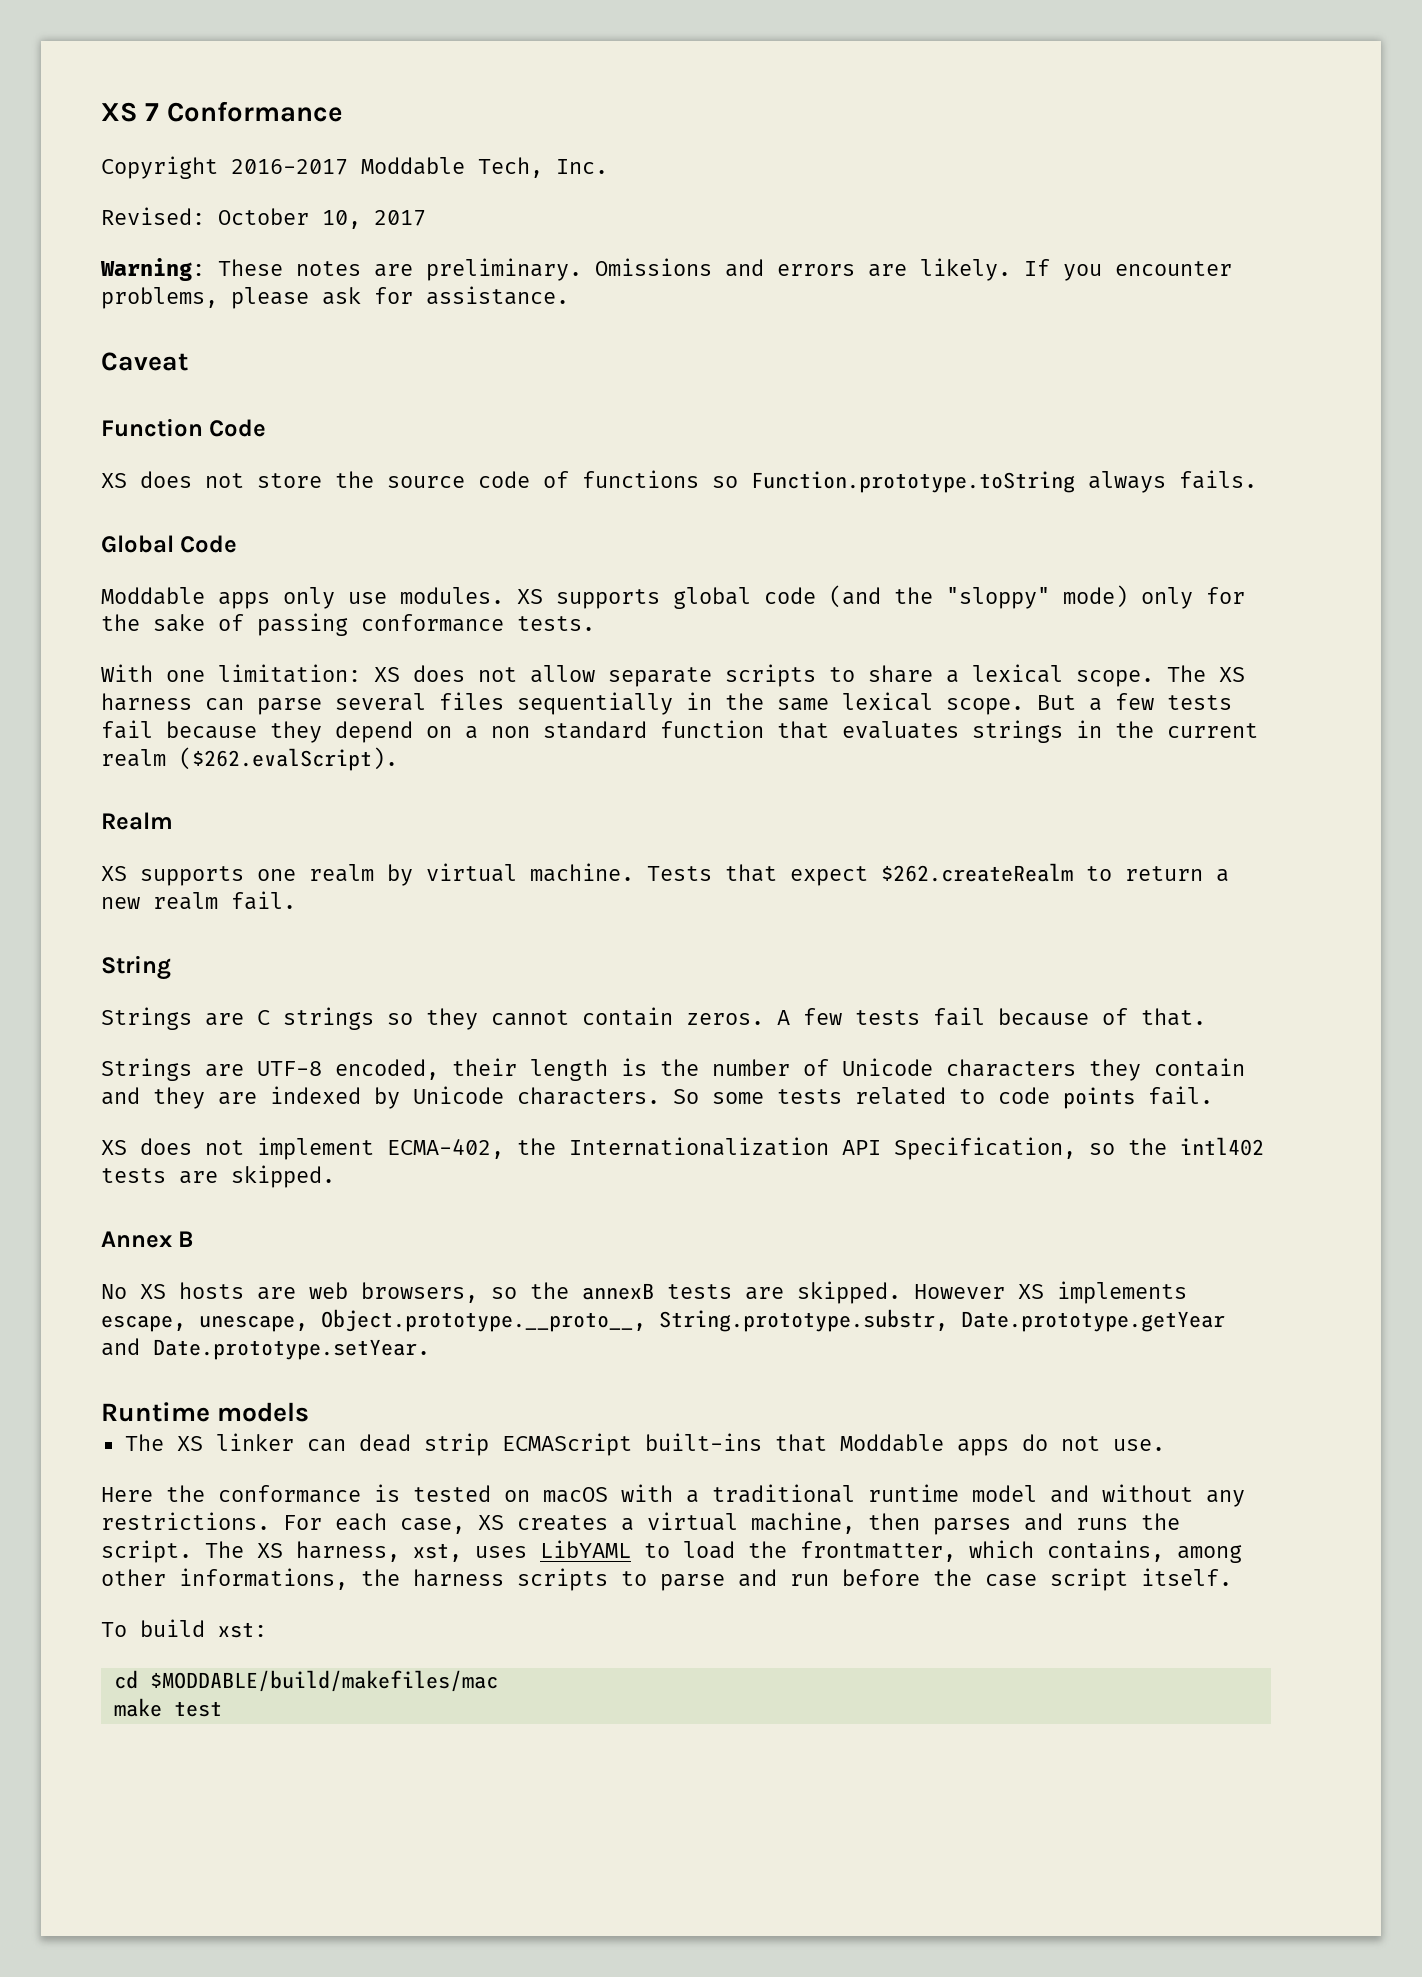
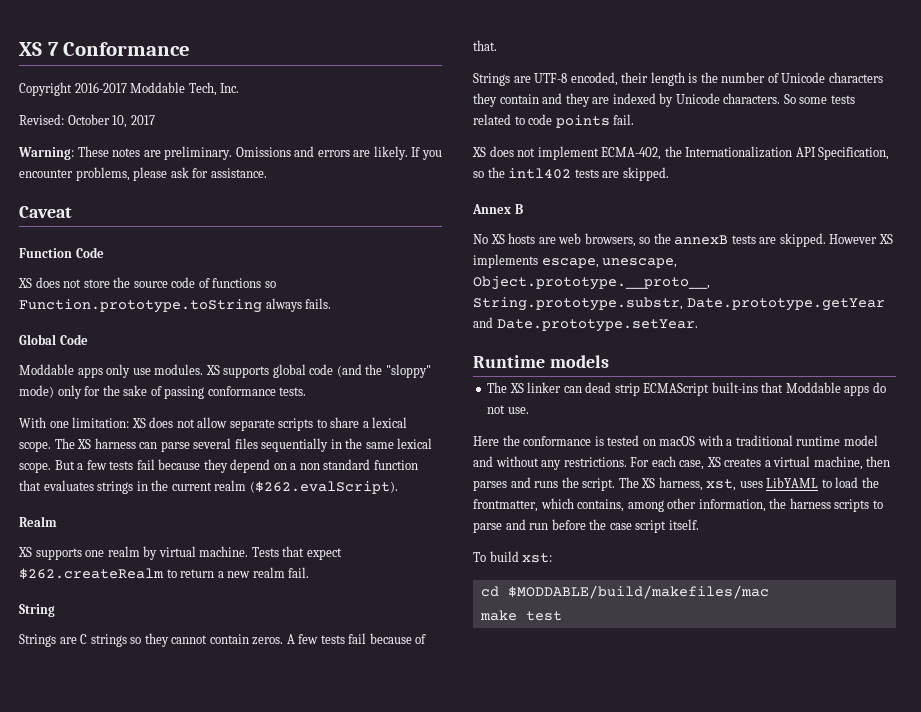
- The XS harness, xst, uses LibYAML to load the frontmatter, which contains, among other informations, the harness scripts to parse and run before the case script itself.
+ The XS harness, xst, uses LibYAML to load the frontmatter, which contains, among other information, the harness scripts to parse and run before the case script itself.

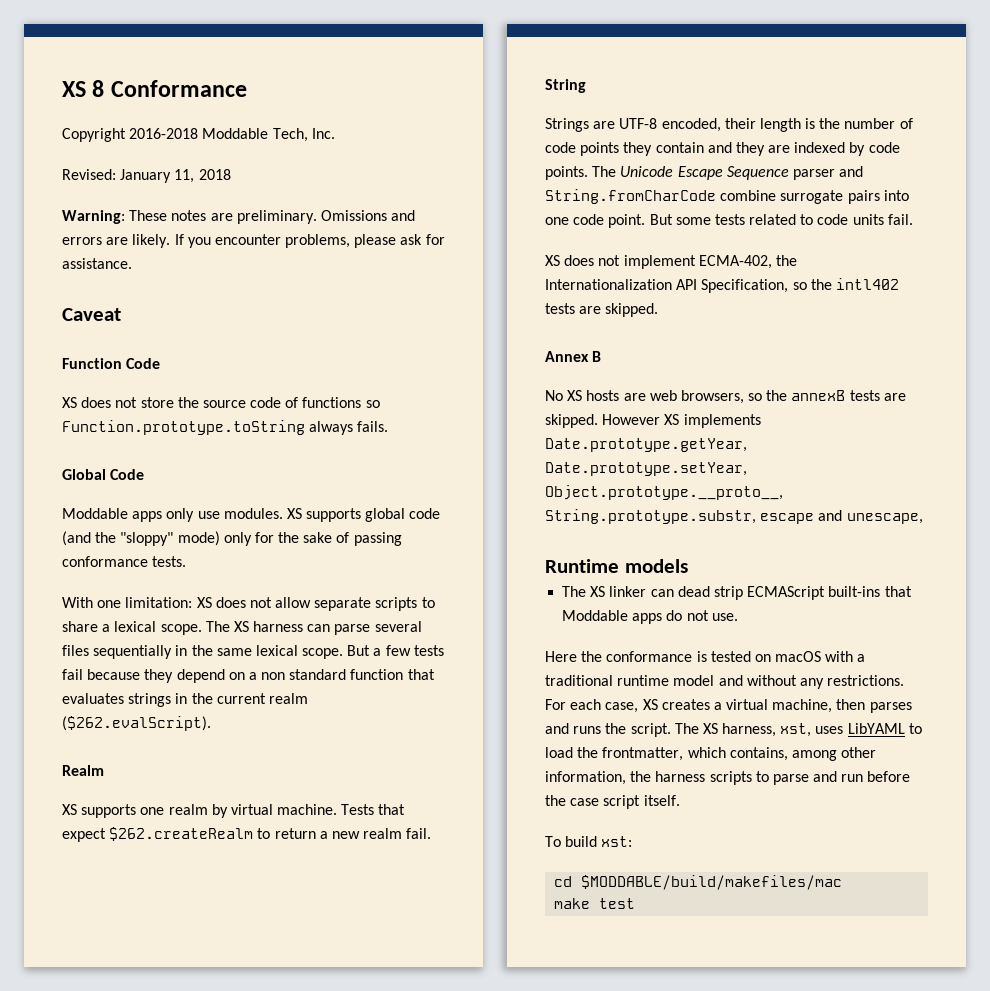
- XS 7 Conformance
+ XS 8 Conformance
- Copyright 2016-2017 Moddable Tech, Inc.
+ Copyright 2016-2018 Moddable Tech, Inc.
- Revised: October 10, 2017
+ Revised: January 11, 2018
- Strings are C strings so they cannot contain zeros. A few tests fail because of that.
- Strings are UTF-8 encoded, their length is the number of Unicode characters they contain and they are indexed by Unicode characters. So some tests related to code points fail.
+ Strings are UTF-8 encoded, their length is the number of code points they contain and they are indexed by code points. The Unicode Escape Sequence parser and String.fromCharCode combine surrogate pairs into one code point. But some tests related to code units fail.
- However XS implements escape, unescape, Object.prototype.__proto__, String.prototype.substr, Date.prototype.getYear and Date.prototype.setYear.
+ However XS implements Date.prototype.getYear, Date.prototype.setYear, Object.prototype.__proto__, String.prototype.substr, escape and unescape,

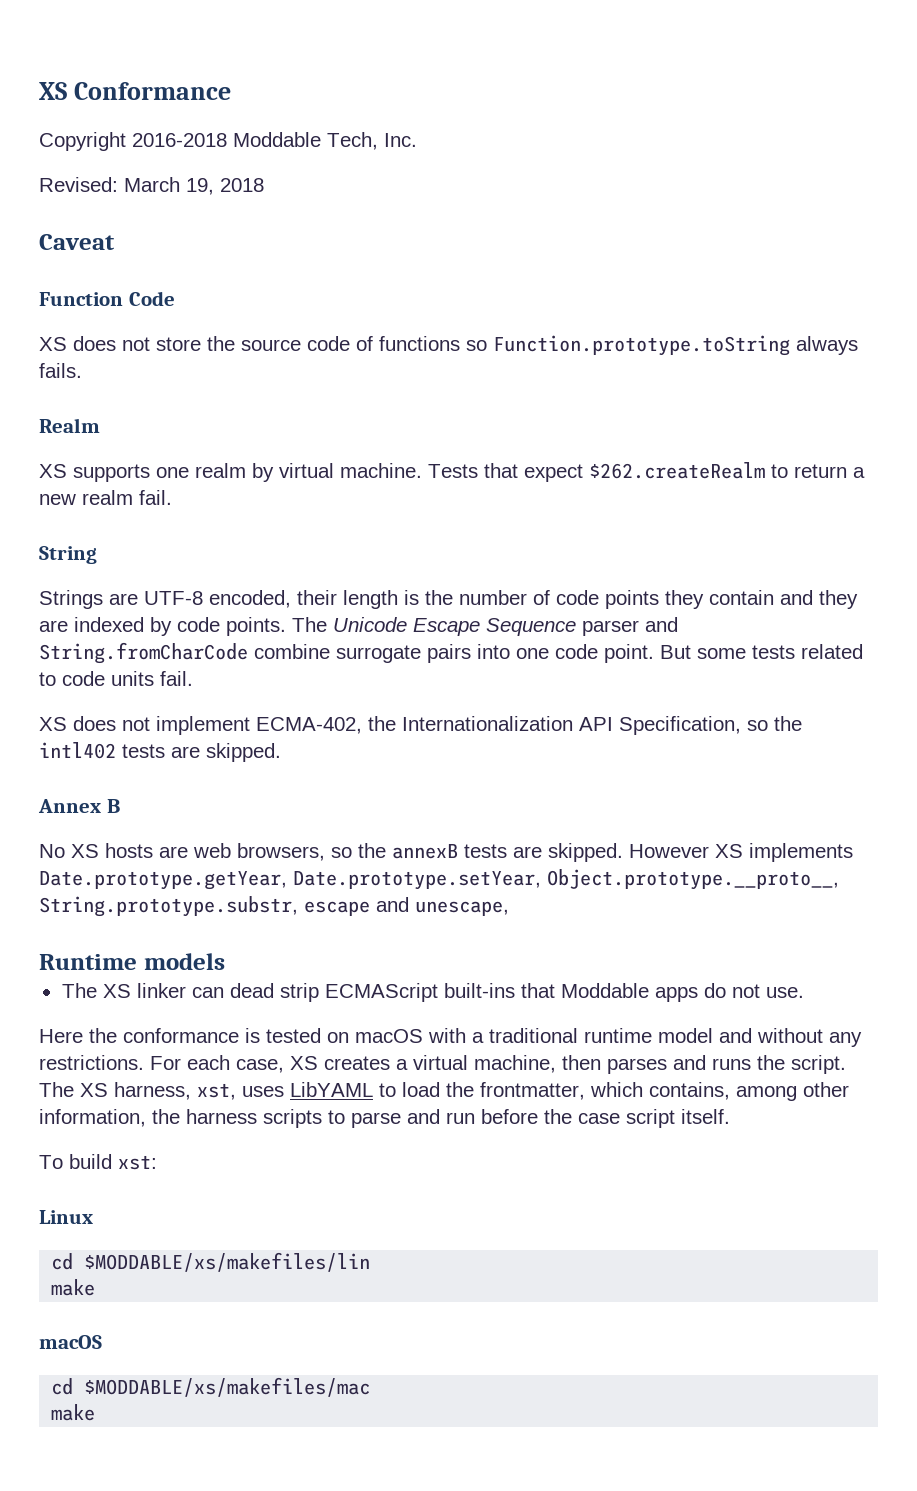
- XS 8 Conformance
+ XS Conformance
- Revised: January 11, 2018
+ Revised: March 19, 2018
- Warning: These notes are preliminary. Omissions and errors are likely. If you encounter problems, please ask for assistance.
- Global Code
- Moddable apps only use modules. XS supports global code (and the "sloppy" mode) only for the sake of passing conformance tests.
- With one limitation: XS does not allow separate scripts to share a lexical scope. The XS harness can parse several files sequentially in the same lexical scope. But a few tests fail because they depend on a non standard function that evaluates strings in the current realm ($262.evalScript).
- cd $MODDABLE/build/makefiles/mac
- make test
+ Linux
+ cd $MODDABLE/xs/makefiles/lin
+ make
+ macOS
+ cd $MODDABLE/xs/makefiles/mac
+ make

